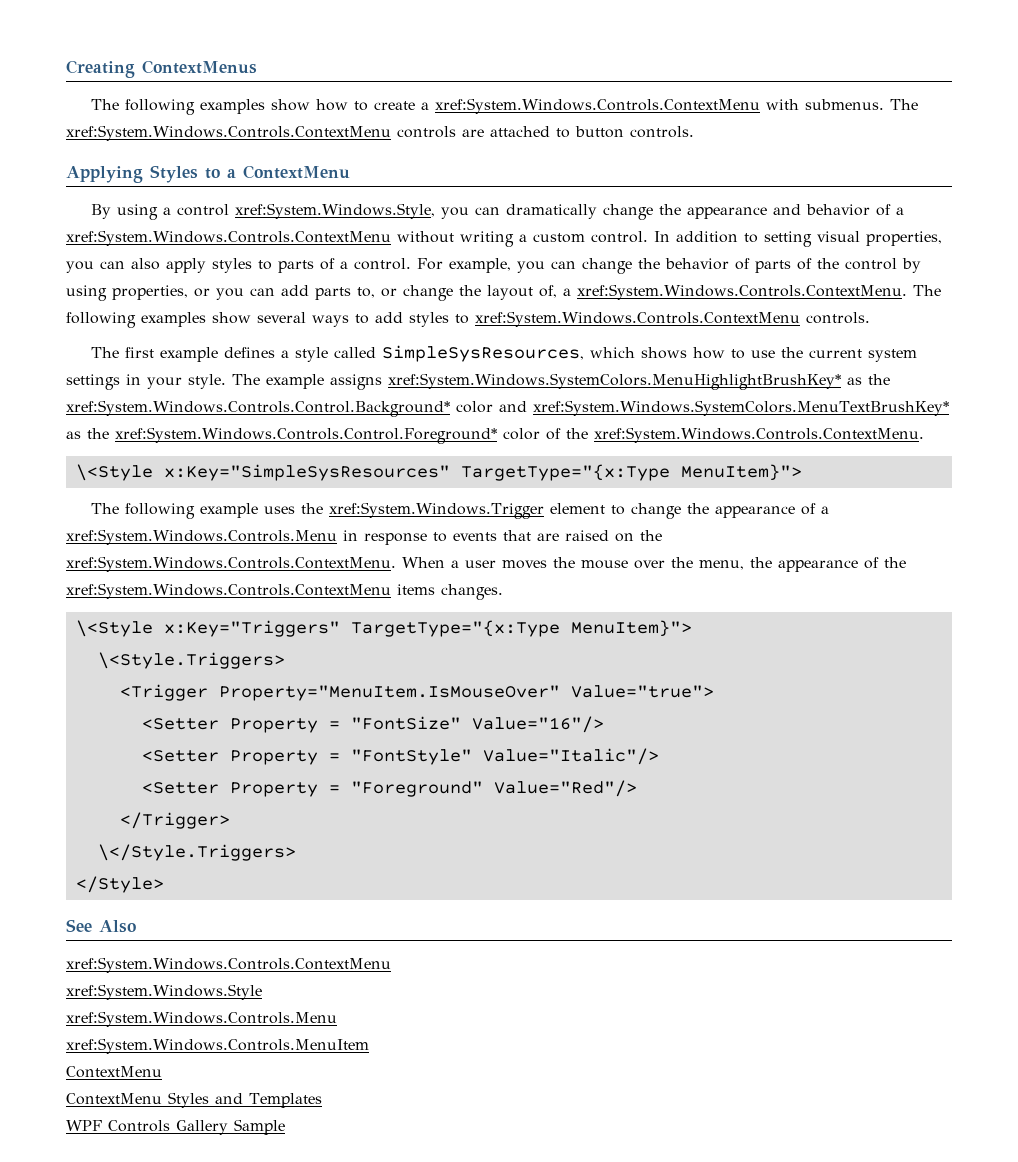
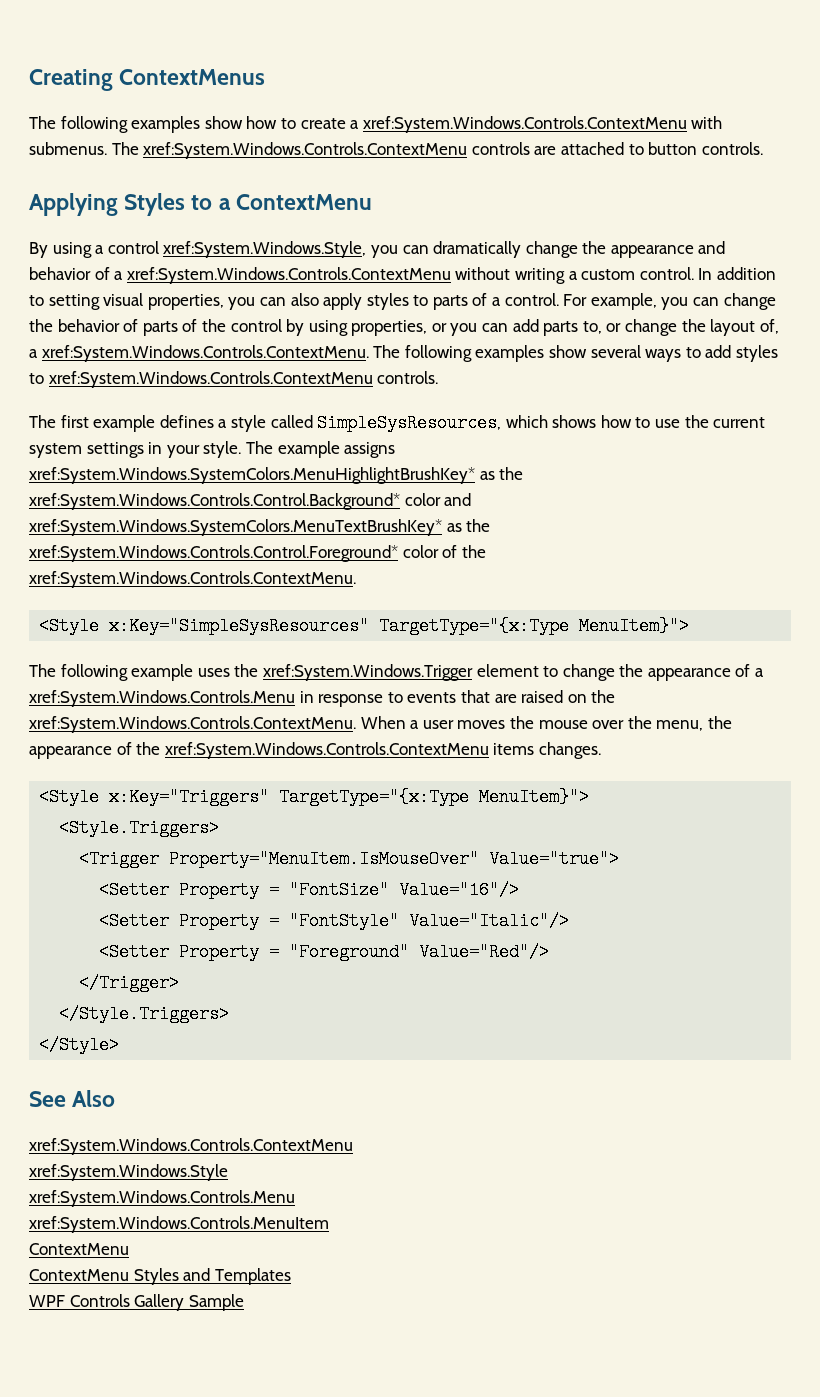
- \<Style x:Key="SimpleSysResources" TargetType="{x:Type MenuItem}">
+ <Style x:Key="SimpleSysResources" TargetType="{x:Type MenuItem}">
- \<Style x:Key="Triggers" TargetType="{x:Type MenuItem}">
+ <Style x:Key="Triggers" TargetType="{x:Type MenuItem}">
- \<Style.Triggers>
+ <Style.Triggers>
- \</Style.Triggers>
+ </Style.Triggers>

